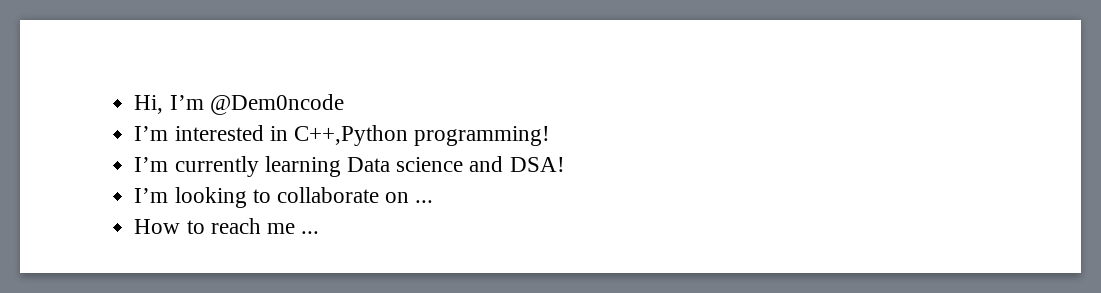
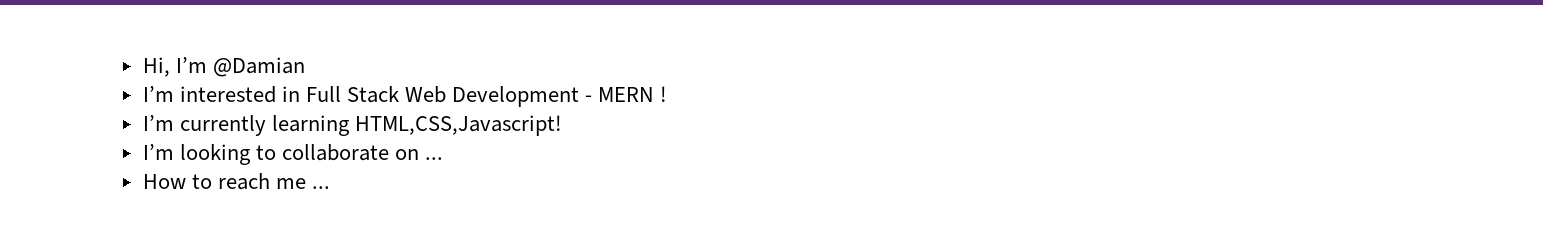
- Hi, I’m @Dem0ncode
+ Hi, I’m @Damian
- I’m interested in C++,Python programming!
+ I’m interested in Full Stack Web Development - MERN !
- I’m currently learning Data science and DSA!
+ I’m currently learning HTML,CSS,Javascript!

